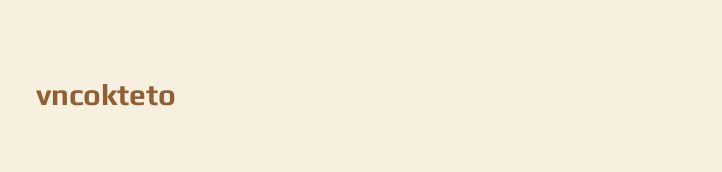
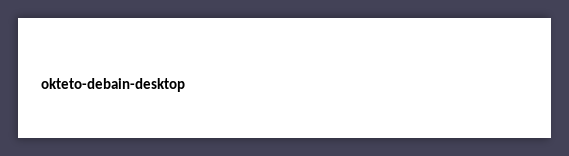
- vncokteto
+ okteto-debain-desktop

